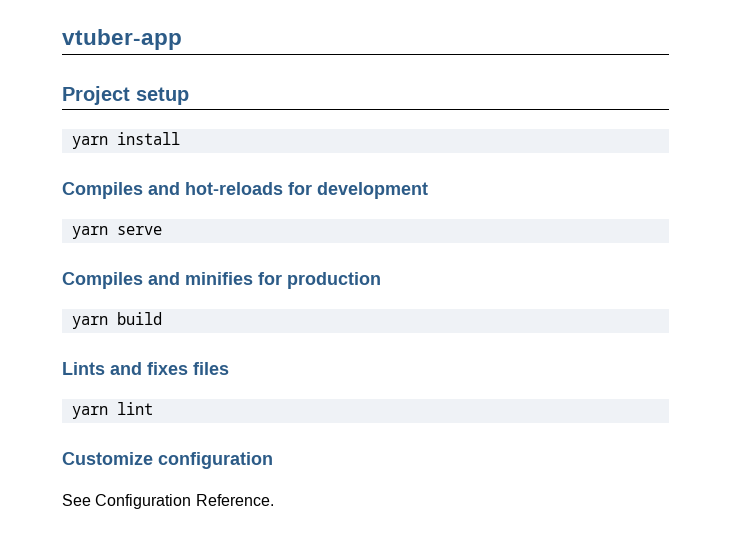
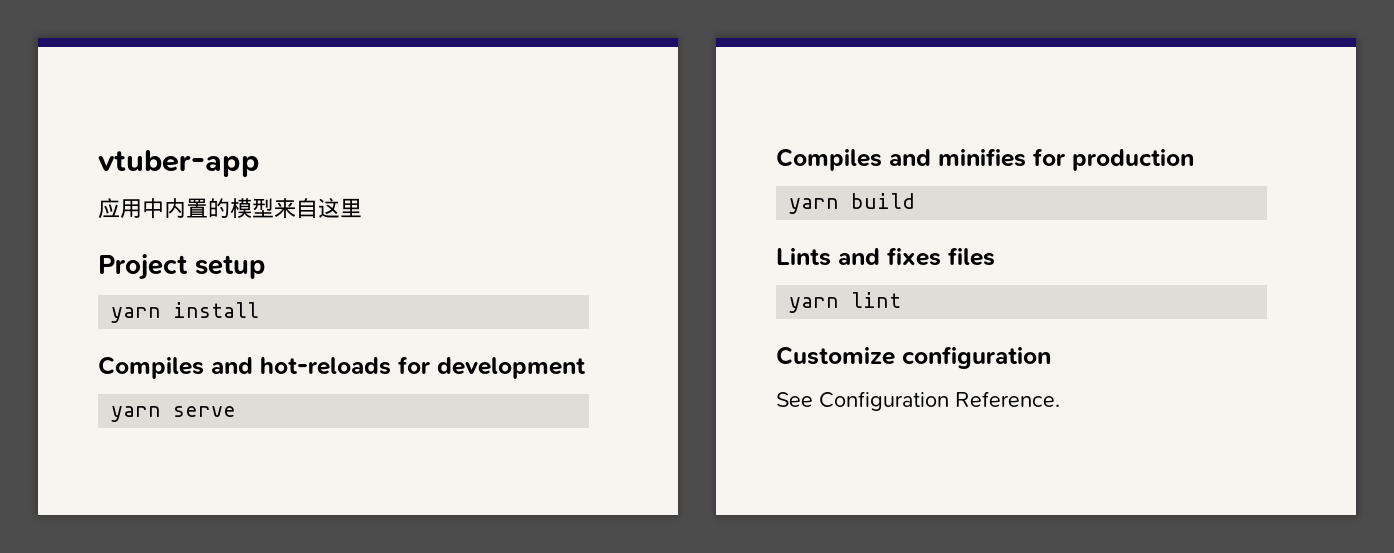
+ 应用中内置的模型来自这里

